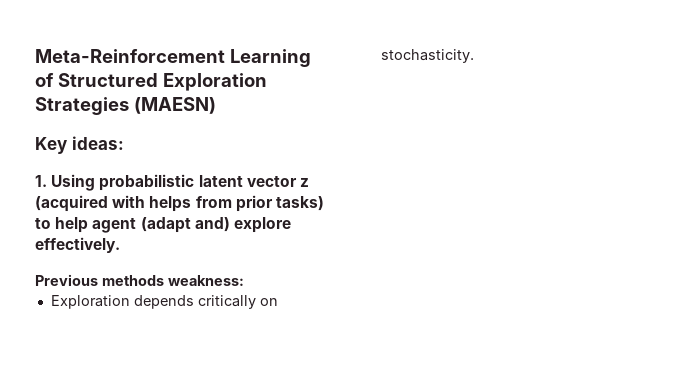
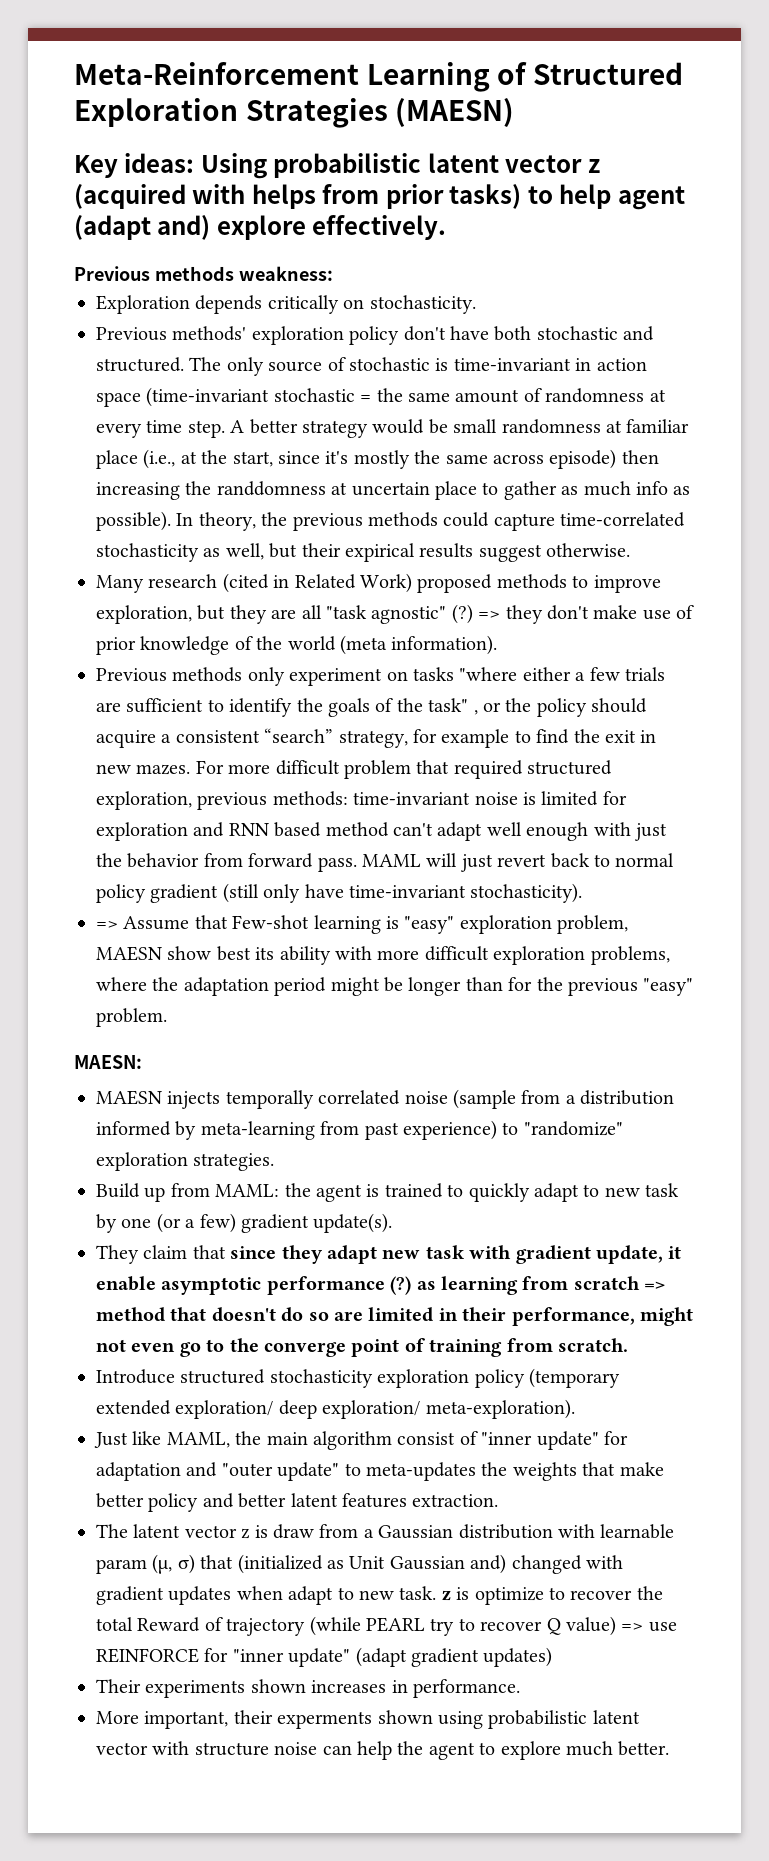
- Key ideas:
- 1. Using probabilistic latent vector z (acquired with helps from prior tasks) to help agent (adapt and) explore effectively.
+ Key ideas: Using probabilistic latent vector z (acquired with helps from prior tasks) to help agent (adapt and) explore effectively.
+ Previous methods' exploration policy don't have both stochastic and structured. The only source of stochastic is time-invariant in action space (time-invariant stochastic = the same amount of randomness at every time step. A better strategy would be small randomness at familiar place (i.e., at the start, since it's mostly the same across episode) then increasing the randdomness at uncertain place to gather as much info as possible). In theory, the previous methods could capture time-correlated stochasticity as well, but their expirical results suggest otherwise.
+ Many research (cited in Related Work) proposed methods to improve exploration, but they are all "task agnostic" (?) => they don't make use of prior knowledge of the world (meta information).
+ Previous methods only experiment on tasks "where either a few trials are sufficient to identify the goals of the task" , or the policy should acquire a consistent “search” strategy, for example to find the exit in new mazes. For more difficult problem that required structured exploration, previous methods: time-invariant noise is limited for exploration and RNN based method can't adapt well enough with just the behavior from forward pass. MAML will just revert back to normal policy gradient (still only have time-invariant stochasticity).
+ => Assume that Few-shot learning is "easy" exploration problem, MAESN show best its ability with more difficult exploration problems, where the adaptation period might be longer than for the previous "easy" problem.
+ MAESN:
+ MAESN injects temporally correlated noise (sample from a distribution informed by meta-learning from past experience) to "randomize" exploration strategies.
+ Build up from MAML: the agent is trained to quickly adapt to new task by one (or a few) gradient update(s).
+ They claim that since they adapt new task with gradient update, it enable asymptotic performance (?) as learning from scratch => method that doesn't do so are limited in their performance, might not even go to the converge point of training from scratch.
+ Introduce structured stochasticity exploration policy (temporary extended exploration/ deep exploration/ meta-exploration).
+ Just like MAML, the main algorithm consist of "inner update" for adaptation and "outer update" to meta-updates the weights that make better policy and better latent features extraction.
+ The latent vector z is draw from a Gaussian distribution with learnable param (µ, σ) that (initialized as Unit Gaussian and) changed with gradient updates when adapt to new task. z is optimize to recover the total Reward of trajectory (while PEARL try to recover Q value) => use REINFORCE for "inner update" (adapt gradient updates)
+ Their experiments shown increases in performance.
+ More important, their experments shown using probabilistic latent vector with structure noise can help the agent to explore much better.

